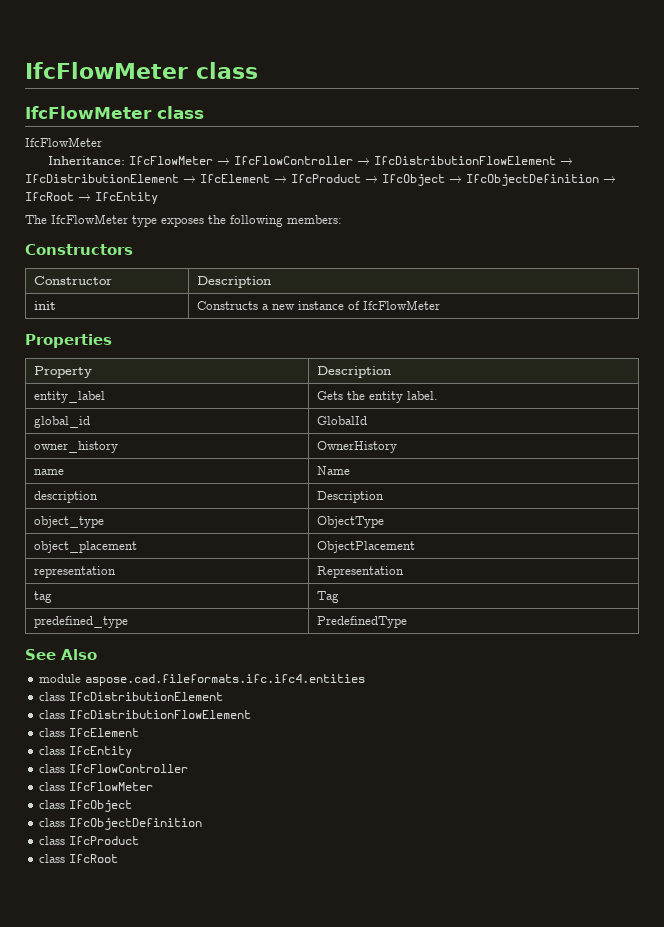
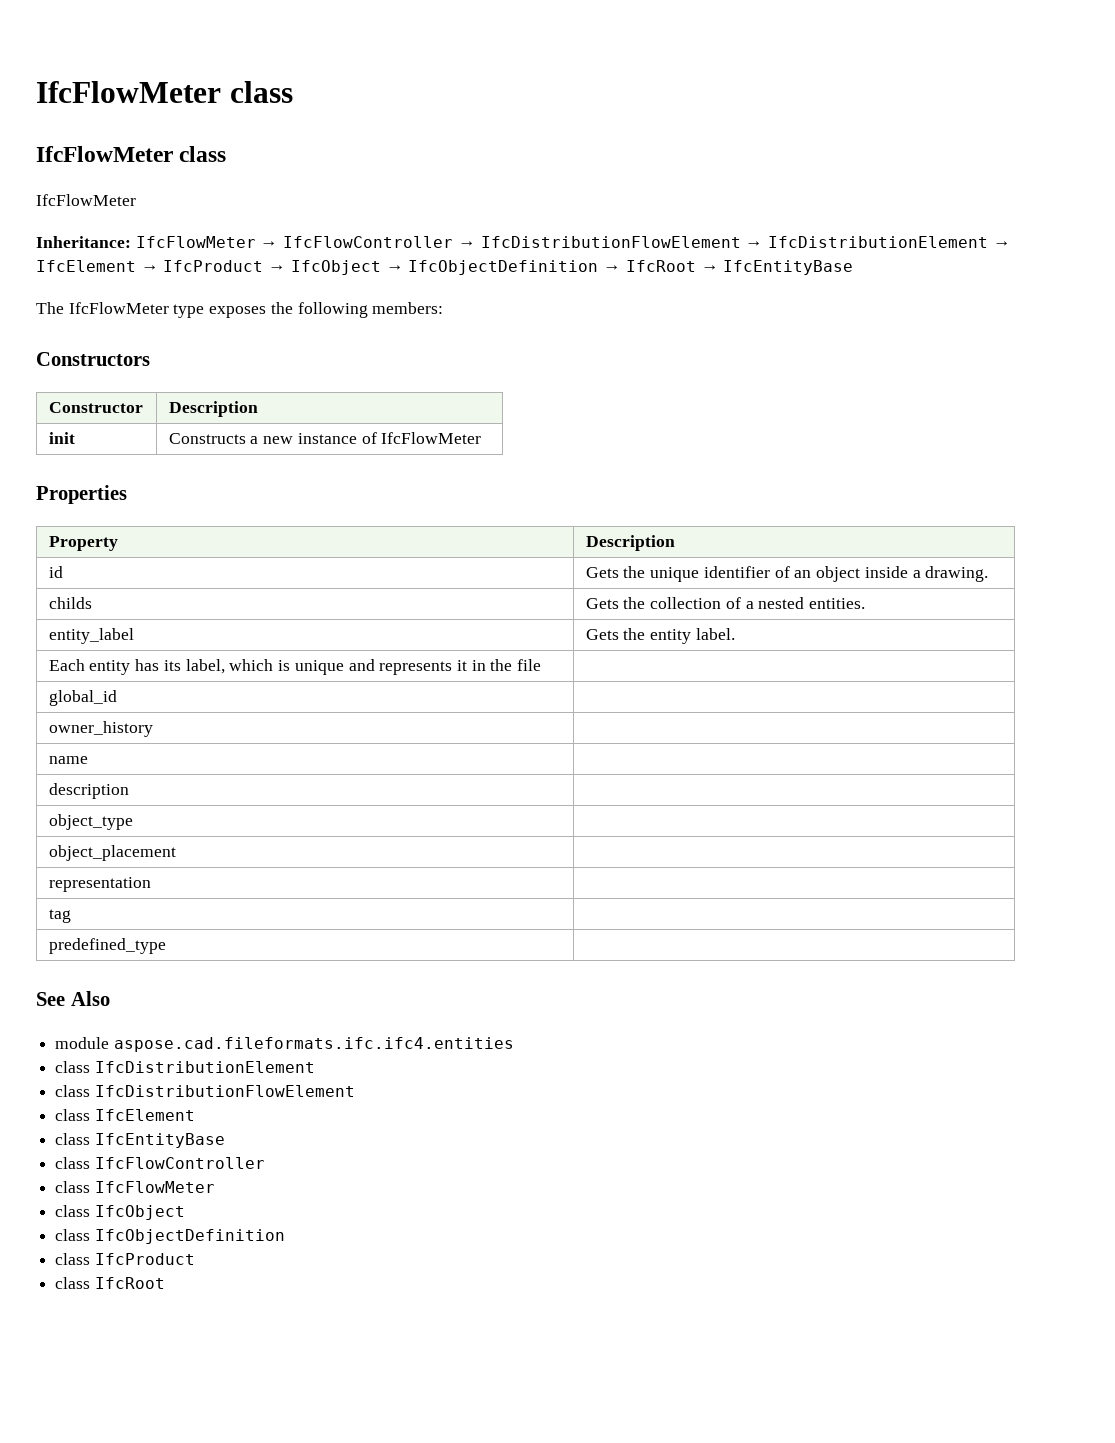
- Inheritance: IfcFlowMeter → IfcFlowController → IfcDistributionFlowElement → IfcDistributionElement → IfcElement → IfcProduct → IfcObject → IfcObjectDefinition → IfcRoot → IfcEntity
+ Inheritance: IfcFlowMeter → IfcFlowController → IfcDistributionFlowElement → IfcDistributionElement → IfcElement → IfcProduct → IfcObject → IfcObjectDefinition → IfcRoot → IfcEntityBase
+ id | Gets the unique identifier of an object inside a drawing.
+ childs | Gets the collection of a nested entities.
+ Each entity has its label, which is unique and represents it in the file |
- global_id | GlobalId
+ global_id |
- owner_history | OwnerHistory
+ owner_history |
- name | Name
+ name |
- description | Description
+ description |
- object_type | ObjectType
+ object_type |
- object_placement | ObjectPlacement
+ object_placement |
- representation | Representation
+ representation |
- tag | Tag
+ tag |
- predefined_type | PredefinedType
+ predefined_type |
- class IfcEntity
+ class IfcEntityBase

